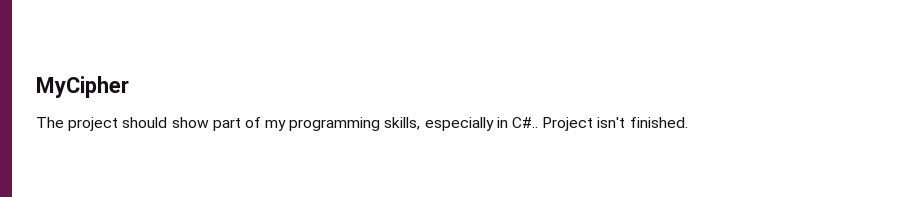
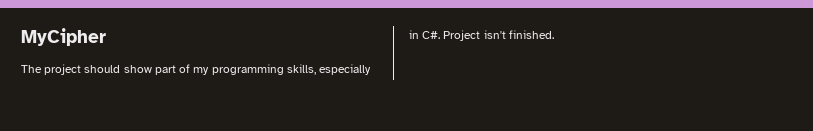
- The project should show part of my programming skills, especially in C#.. Project isn't finished.
+ The project should show part of my programming skills, especially in C#. Project isn't finished.

